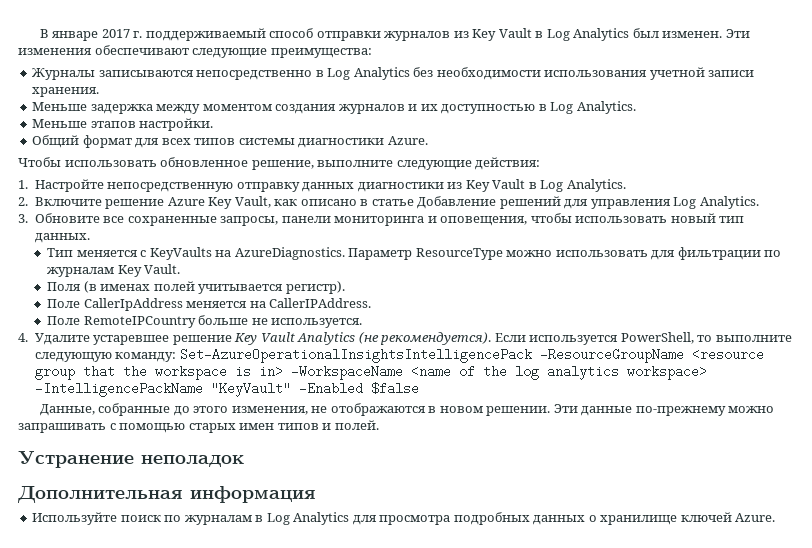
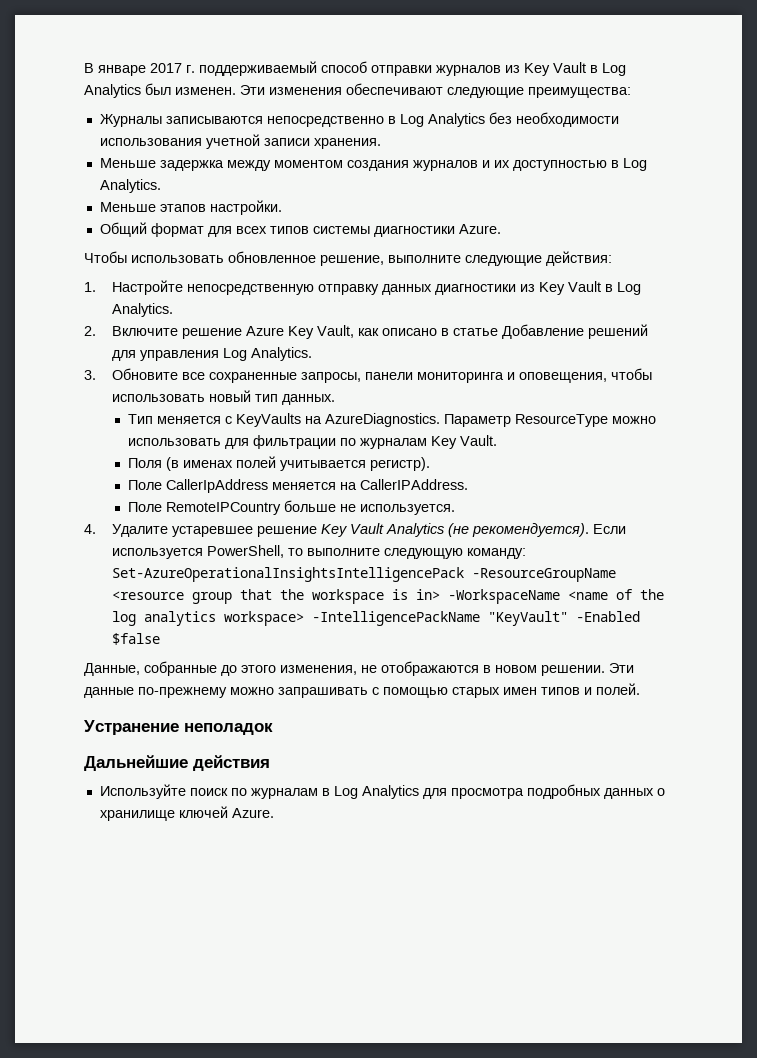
- Дополнительная информация
+ Дальнейшие действия

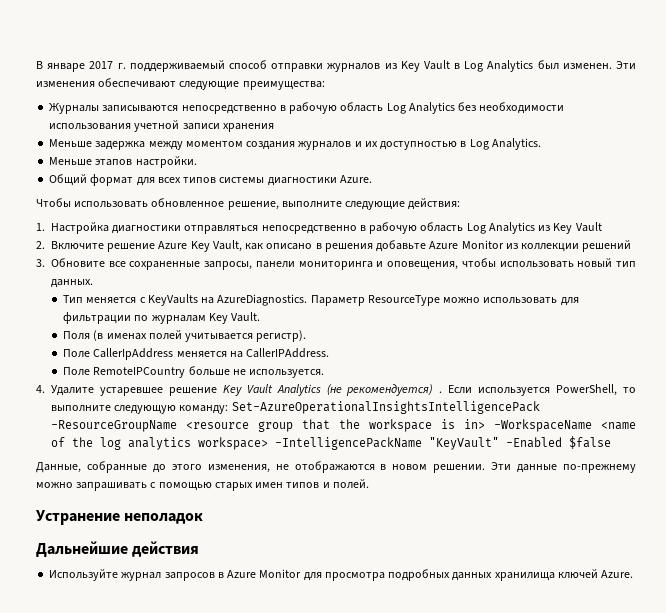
- Журналы записываются непосредственно в Log Analytics без необходимости использования учетной записи хранения.
+ Журналы записываются непосредственно в рабочую область Log Analytics без необходимости использования учетной записи хранения
- 1. Настройте непосредственную отправку данных диагностики из Key Vault в Log Analytics.
+ 1. Настройка диагностики отправляться непосредственно в рабочую область Log Analytics из Key Vault
- 2. Включите решение Azure Key Vault, как описано в статье Добавление решений для управления Log Analytics.
+ 2. Включите решение Azure Key Vault, как описано в решения добавьте Azure Monitor из коллекции решений
- 4. Удалите устаревшее решение Key Vault Analytics (не рекомендуется).
+ 4. Удалите устаревшее решение Key Vault Analytics (не рекомендуется) .
- Используйте поиск по журналам в Log Analytics для просмотра подробных данных о хранилище ключей Azure.
+ Используйте журнал запросов в Azure Monitor для просмотра подробных данных хранилища ключей Azure.

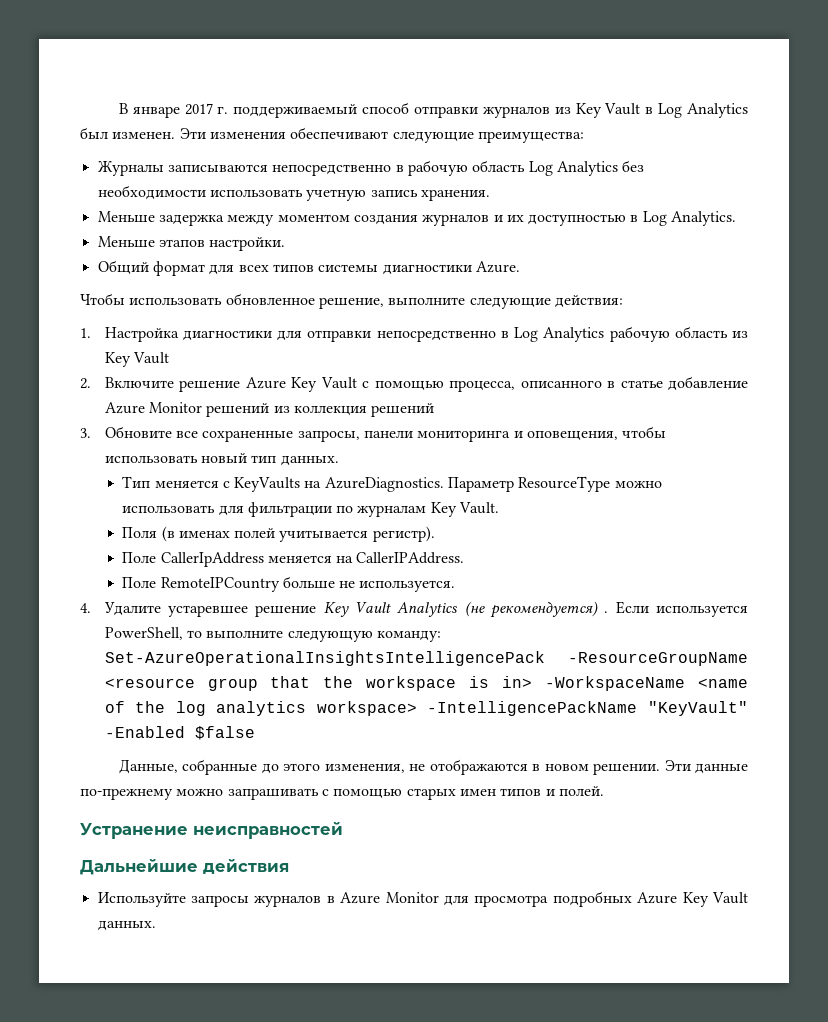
- Журналы записываются непосредственно в рабочую область Log Analytics без необходимости использования учетной записи хранения
+ Журналы записываются непосредственно в рабочую область Log Analytics без необходимости использовать учетную запись хранения.
- 1. Настройка диагностики отправляться непосредственно в рабочую область Log Analytics из Key Vault
+ 1. Настройка диагностики для отправки непосредственно в Log Analytics рабочую область из Key Vault
- 2. Включите решение Azure Key Vault, как описано в решения добавьте Azure Monitor из коллекции решений
+ 2. Включите решение Azure Key Vault с помощью процесса, описанного в статье добавление Azure Monitor решений из коллекция решений
- Устранение неполадок
+ Устранение неисправностей
- Используйте журнал запросов в Azure Monitor для просмотра подробных данных хранилища ключей Azure.
+ Используйте запросы журналов в Azure Monitor для просмотра подробных Azure Key Vault данных.

